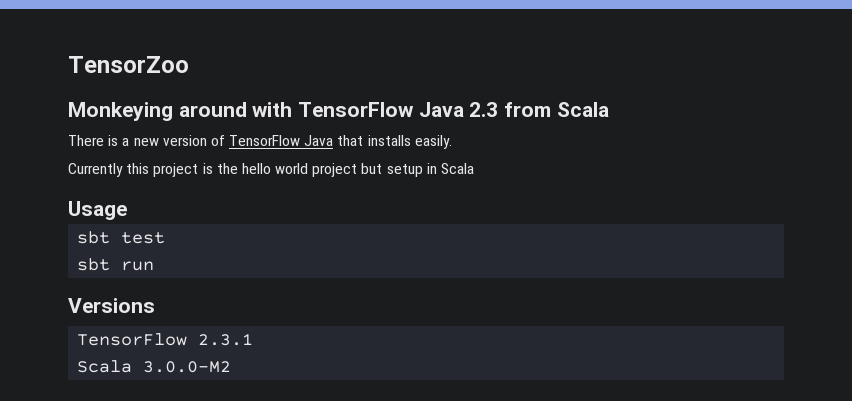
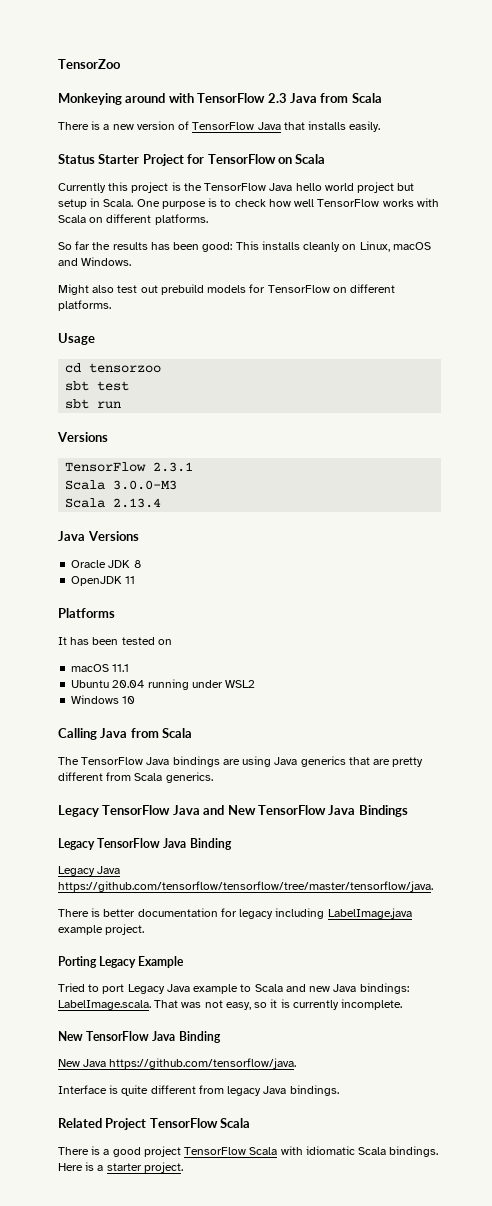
- Monkeying around with TensorFlow Java 2.3 from Scala
+ Monkeying around with TensorFlow 2.3 Java from Scala
+ Status Starter Project for TensorFlow on Scala
- Currently this project is the hello world project but setup in Scala
+ Currently this project is the TensorFlow Java hello world project but setup in Scala. One purpose is to check how well TensorFlow works with Scala on different platforms.
+ So far the results has been good: This installs cleanly on Linux, macOS and Windows.
+ Might also test out prebuild models for TensorFlow on different platforms.
+ cd tensorzoo
- Scala 3.0.0-M2
+ Scala 3.0.0-M3
+ Scala 2.13.4
+ Java Versions
+ Oracle JDK 8
+ OpenJDK 11
+ Platforms
+ It has been tested on
+ macOS 11.1
+ Ubuntu 20.04 running under WSL2
+ Windows 10
+ Calling Java from Scala
+ The TensorFlow Java bindings are using Java generics that are pretty different from Scala generics.
+ Legacy TensorFlow Java and New TensorFlow Java Bindings
+ Legacy TensorFlow Java Binding
+ Legacy Java https://github.com/tensorflow/tensorflow/tree/master/tensorflow/java.
+ There is better documentation for legacy including LabelImage.java example project.
+ Porting Legacy Example
+ Tried to port Legacy Java example to Scala and new Java bindings: LabelImage.scala. That was not easy, so it is currently incomplete.
+ New TensorFlow Java Binding
+ New Java https://github.com/tensorflow/java.
+ Interface is quite different from legacy Java bindings.
+ Related Project TensorFlow Scala
+ There is a good project TensorFlow Scala with idiomatic Scala bindings. Here is a starter project.

